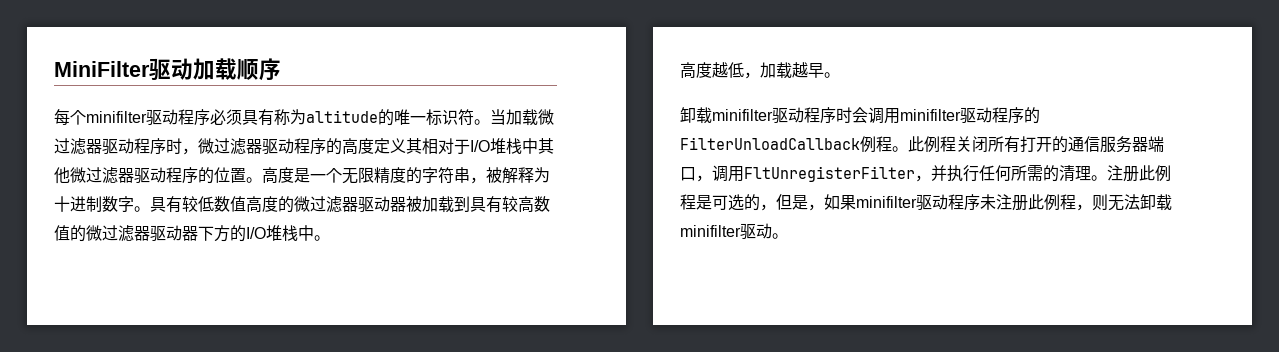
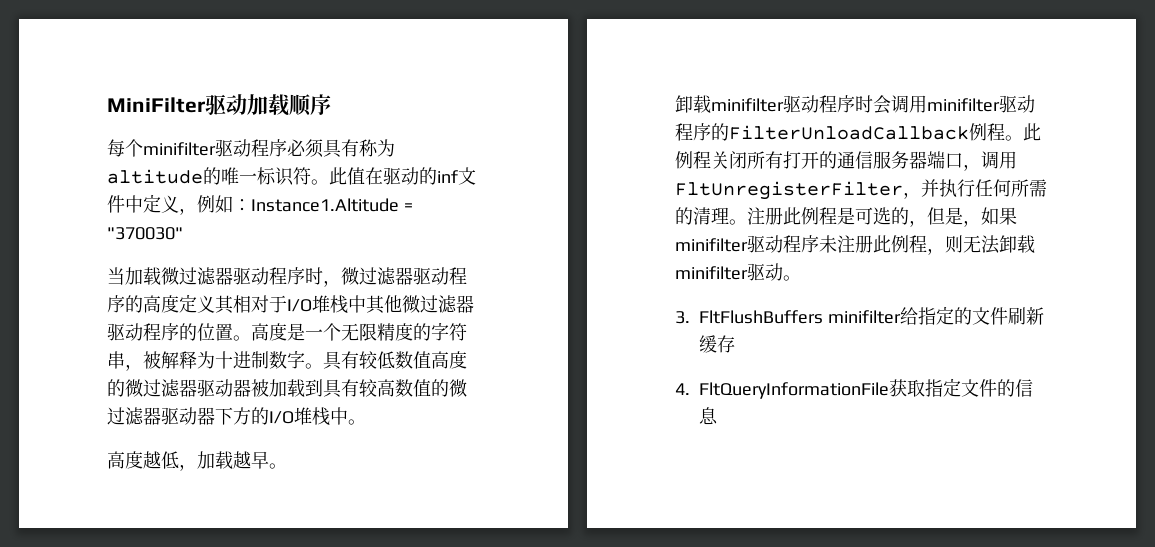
- 每个minifilter驱动程序必须具有称为altitude的唯一标识符。当加载微过滤器驱动程序时，微过滤器驱动程序的高度定义其相对于I/O堆栈中其他微过滤器驱动程序的位置。
+ 每个minifilter驱动程序必须具有称为altitude的唯一标识符。此值在驱动的inf文件中定义，例如：Instance1.Altitude = "370030"
+ 当加载微过滤器驱动程序时，微过滤器驱动程序的高度定义其相对于I/O堆栈中其他微过滤器驱动程序的位置。
+ 3. FltFlushBuffers minifilter给指定的文件刷新缓存
+ 4. FltQueryInformationFile获取指定文件的信息

